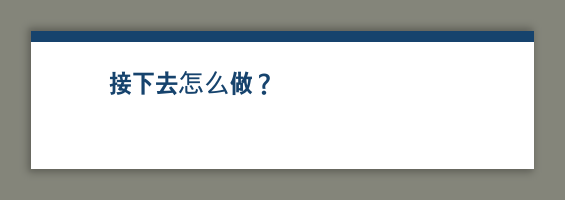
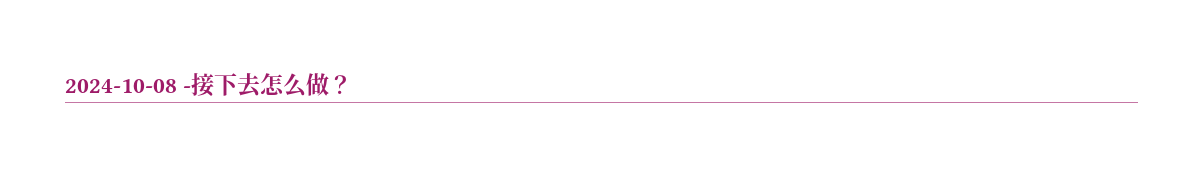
- 接下去怎么做？
+ 2024-10-08 -接下去怎么做？

